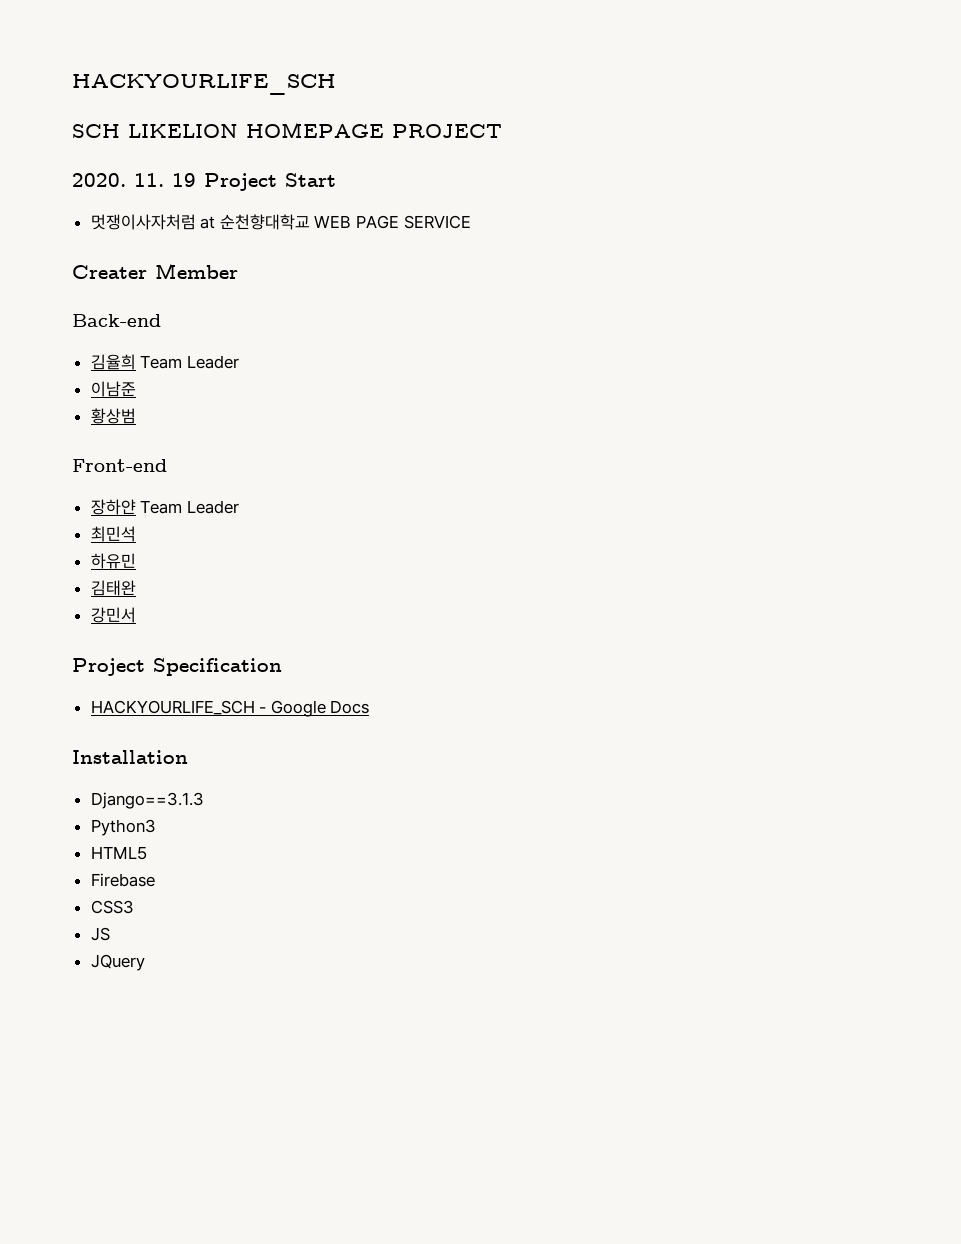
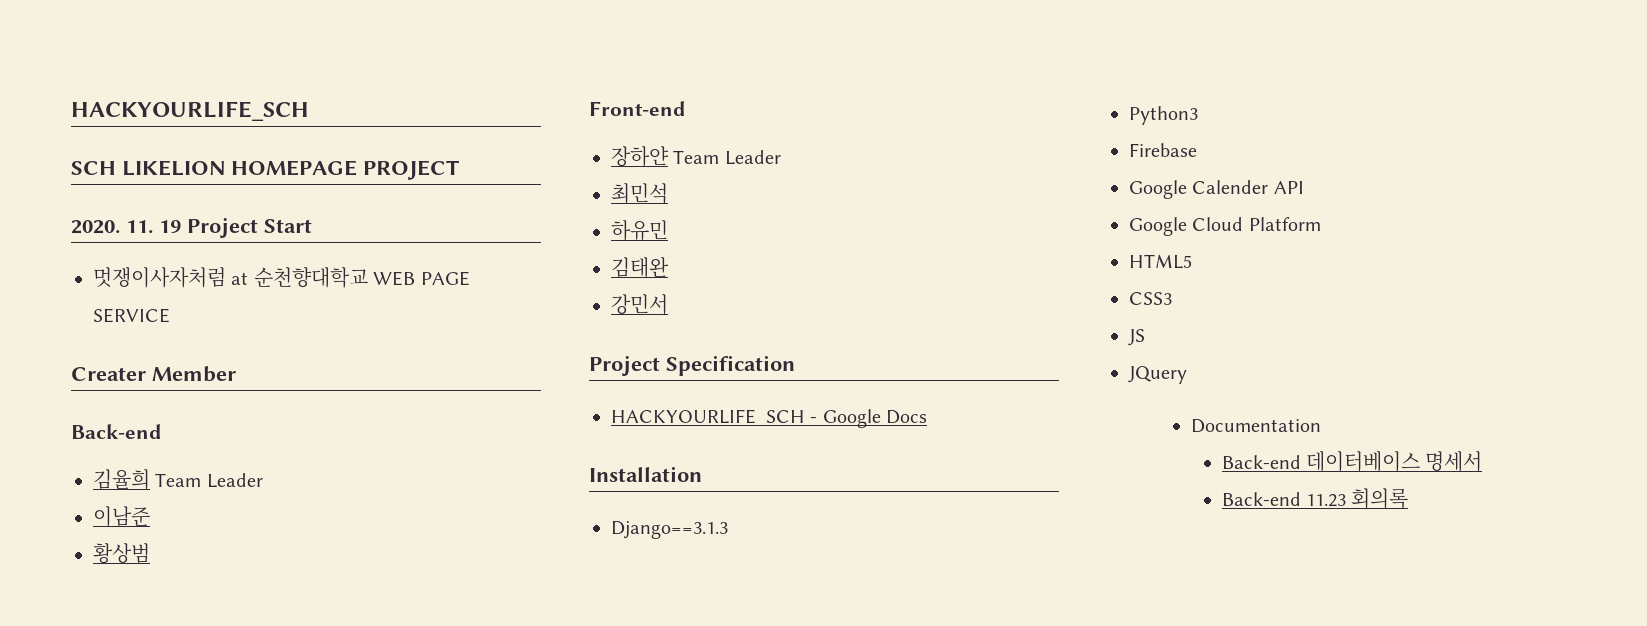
+ Firebase
+ Google Calender API
+ Google Cloud Platform
- Firebase
+ Documentation
+ Back-end 데이터베이스 명세서
+ Back-end 11.23 회의록

